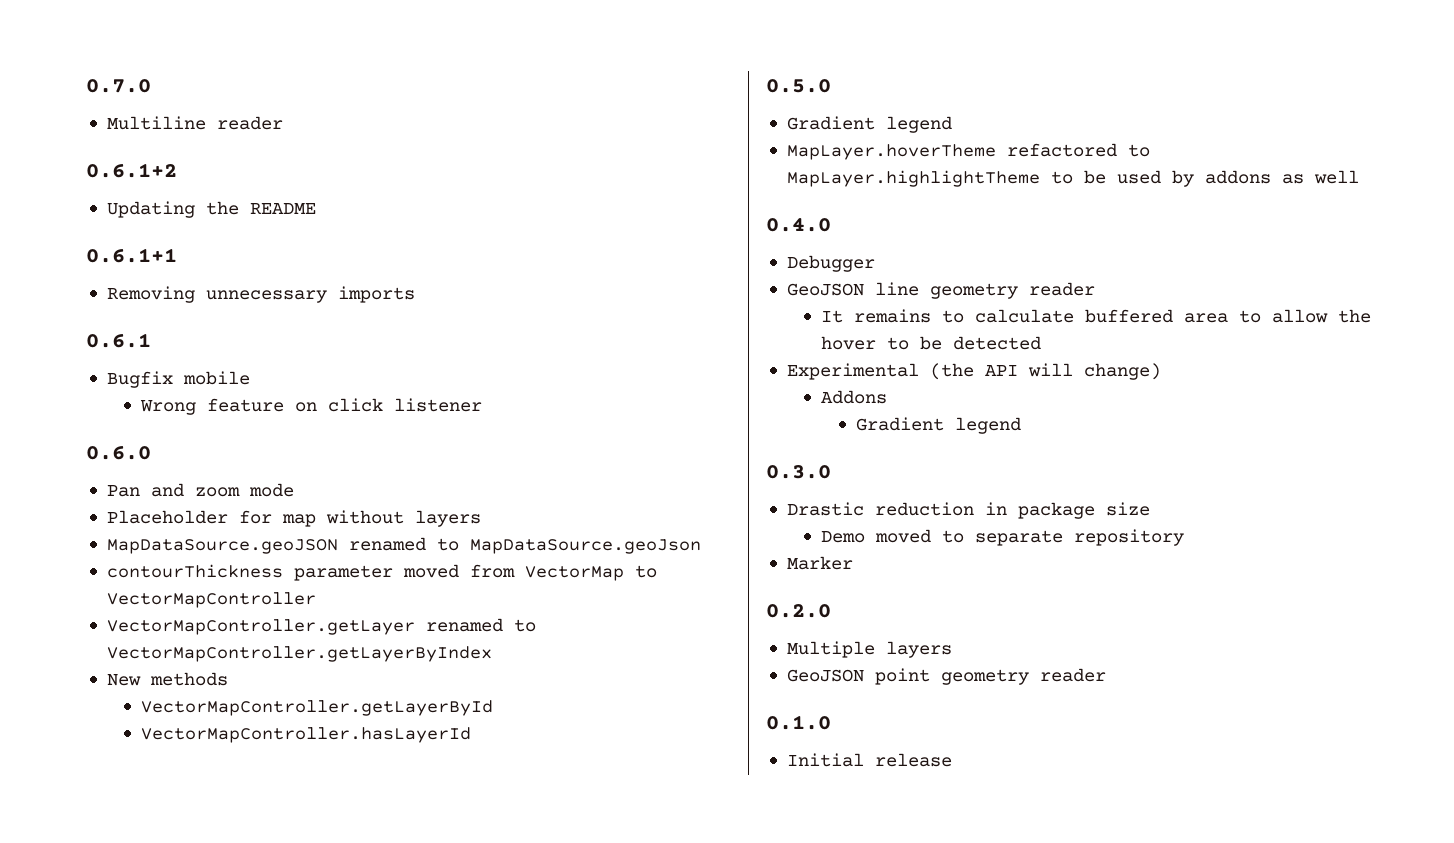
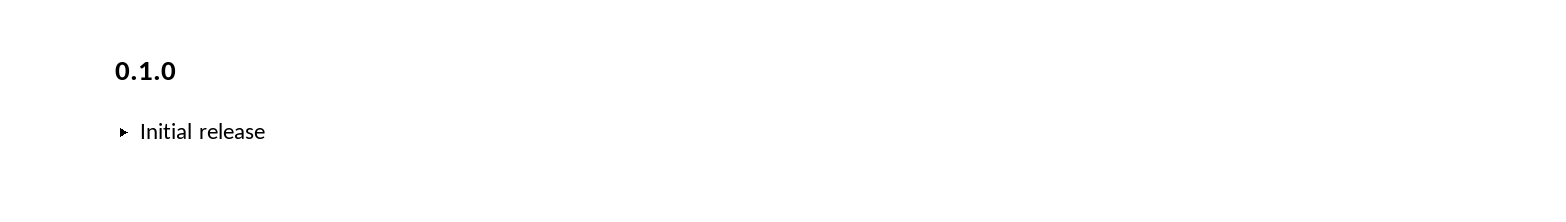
- 0.7.0
- Multiline reader
- 0.6.1+2
- Updating the README
- 0.6.1+1
- Removing unnecessary imports
- 0.6.1
- Bugfix mobile
- Wrong feature on click listener
- 0.6.0
- Pan and zoom mode
- Placeholder for map without layers
- MapDataSource.geoJSON renamed to MapDataSource.geoJson
- contourThickness parameter moved from VectorMap to VectorMapController
- VectorMapController.getLayer renamed to VectorMapController.getLayerByIndex
- New methods
- VectorMapController.getLayerById
- VectorMapController.hasLayerId
- 0.5.0
- Gradient legend
- MapLayer.hoverTheme refactored to MapLayer.highlightTheme to be used by addons as well
- 0.4.0
- Debugger
- GeoJSON line geometry reader
- It remains to calculate buffered area to allow the hover to be detected
- Experimental (the API will change)
- Addons
- Gradient legend
- 0.3.0
- Drastic reduction in package size
- Demo moved to separate repository
- Marker
- 0.2.0
- Multiple layers
- GeoJSON point geometry reader

